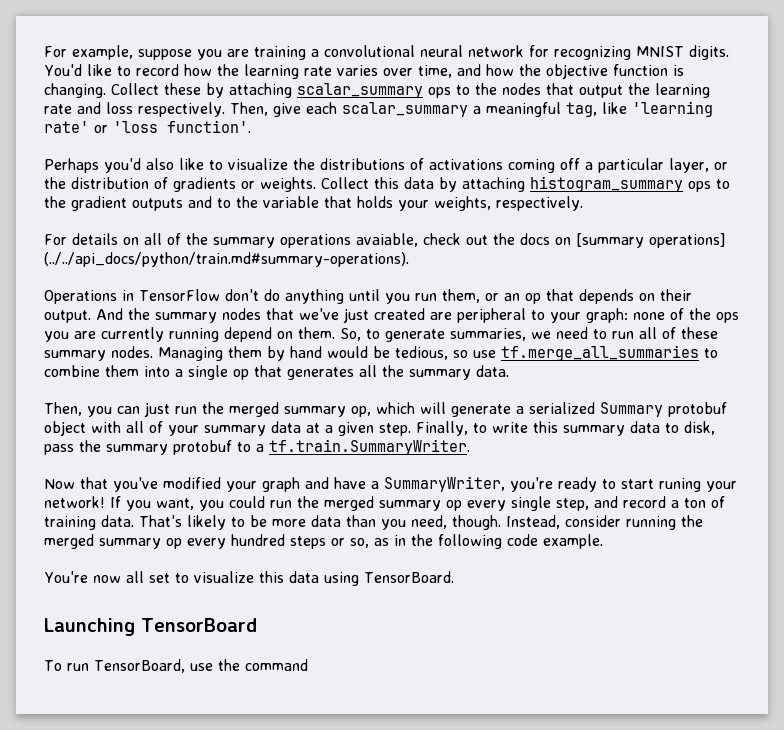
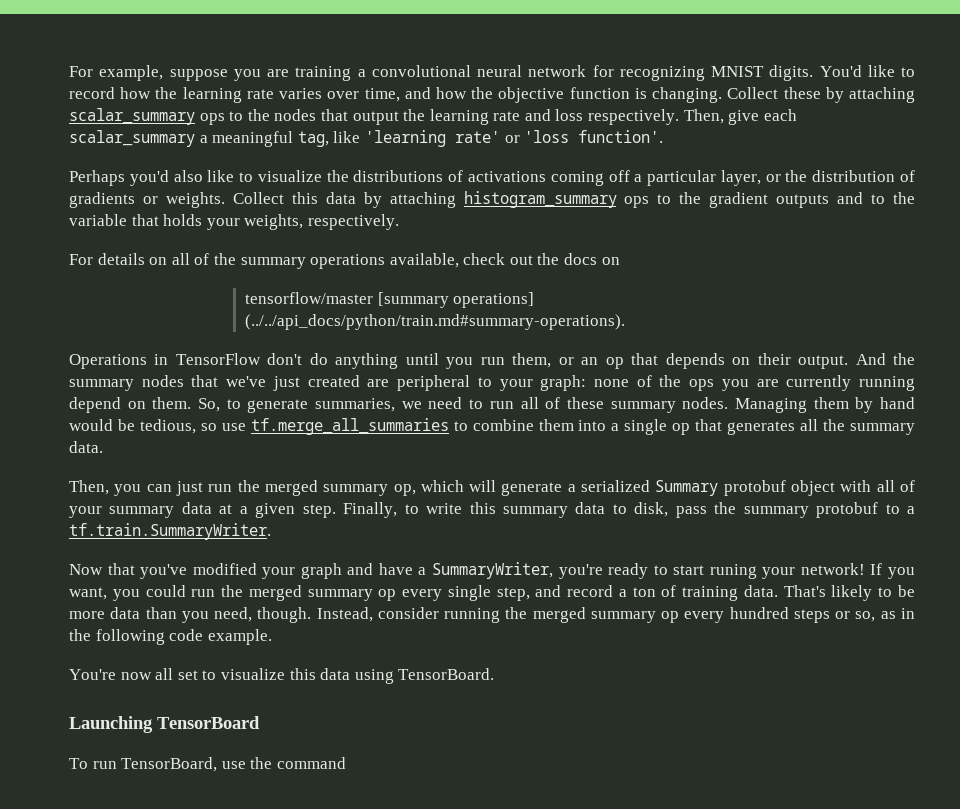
- For details on all of the summary operations avaiable, check out the docs on [summary operations] (../../api_docs/python/train.md#summary-operations).
+ For details on all of the summary operations available, check out the docs on
+ tensorflow/master [summary operations] (../../api_docs/python/train.md#summary-operations).

